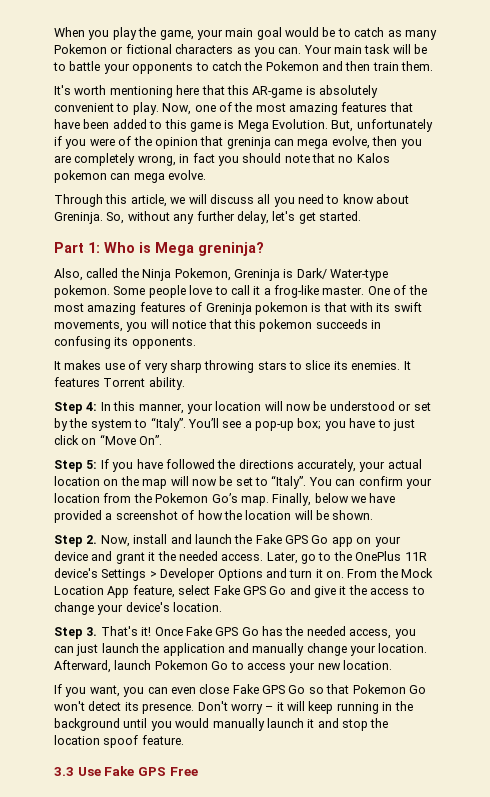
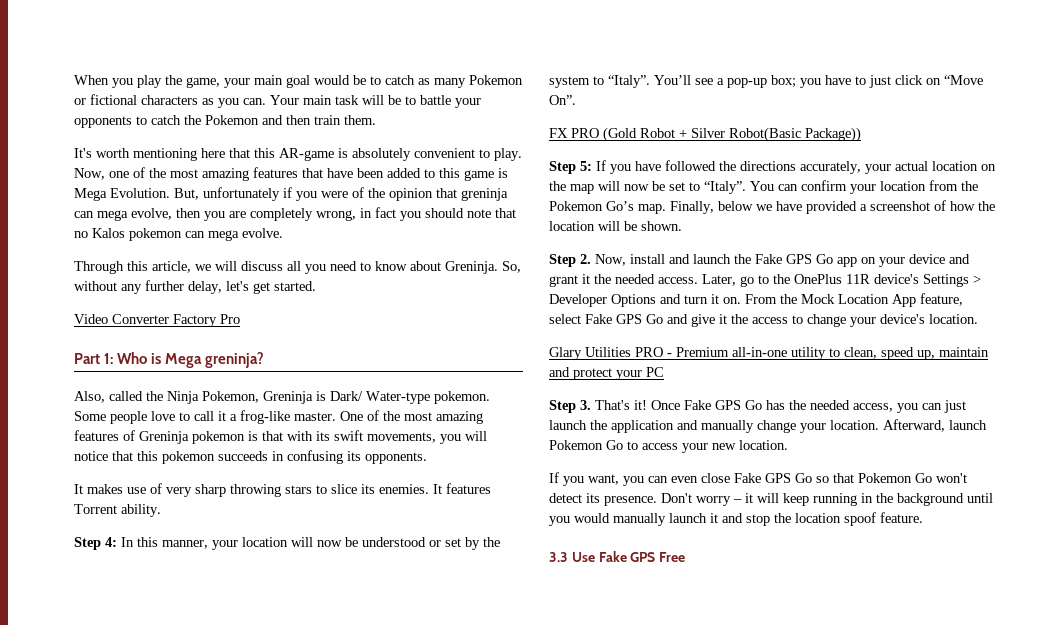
+ Video Converter Factory Pro
+ FX PRO (Gold Robot + Silver Robot(Basic Package))
+ Glary Utilities PRO - Premium all-in-one utility to clean, speed up, maintain and protect your PC

